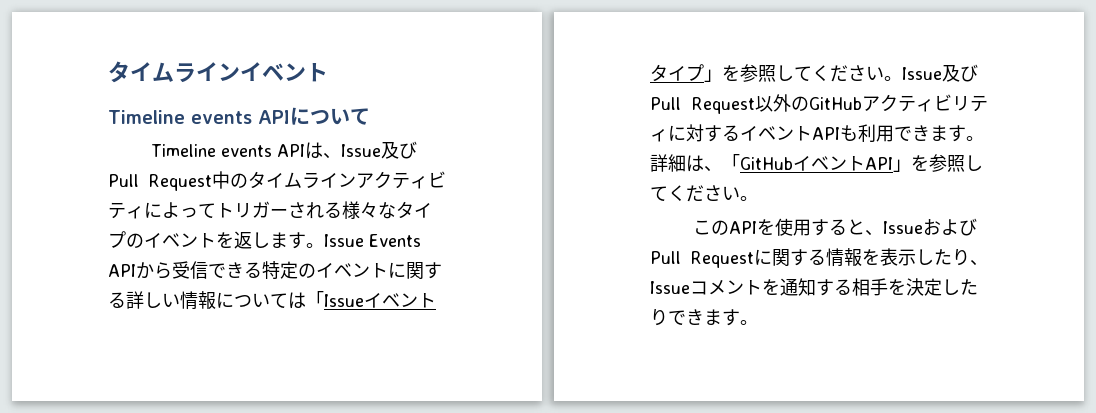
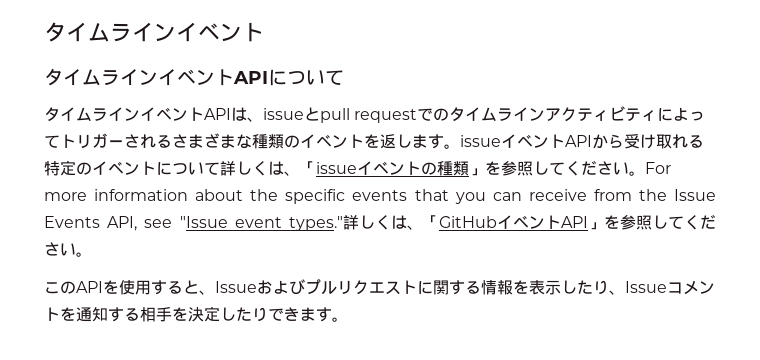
- Timeline events APIについて
- Timeline events APIは、Issue及びPull Request中のタイムラインアクティビティによってトリガーされる様々なタイプのイベントを返します。Issue Events APIから受信できる特定のイベントに関する詳しい情報については「Issueイベントタイプ」を参照してください。Issue及びPull Request以外のGitHubアクティビリティに対するイベントAPIも利用できます。詳細は、「GitHubイベントAPI」を参照してください。
+ タイムラインイベントAPIについて
+ タイムラインイベントAPIは、issueとpull requestでのタイムラインアクティビティによってトリガーされるさまざまな種類のイベントを返します。issueイベントAPIから受け取れる特定のイベントについて詳しくは、「issueイベントの種類」を参照してください。For more information about the specific events that you can receive from the Issue Events API, see "Issue event types."詳しくは、「GitHubイベントAPI」を参照してください。
- このAPIを使用すると、IssueおよびPull Requestに関する情報を表示したり、Issueコメントを通知する相手を決定したりできます。
+ このAPIを使用すると、Issueおよびプルリクエストに関する情報を表示したり、Issueコメントを通知する相手を決定したりできます。

